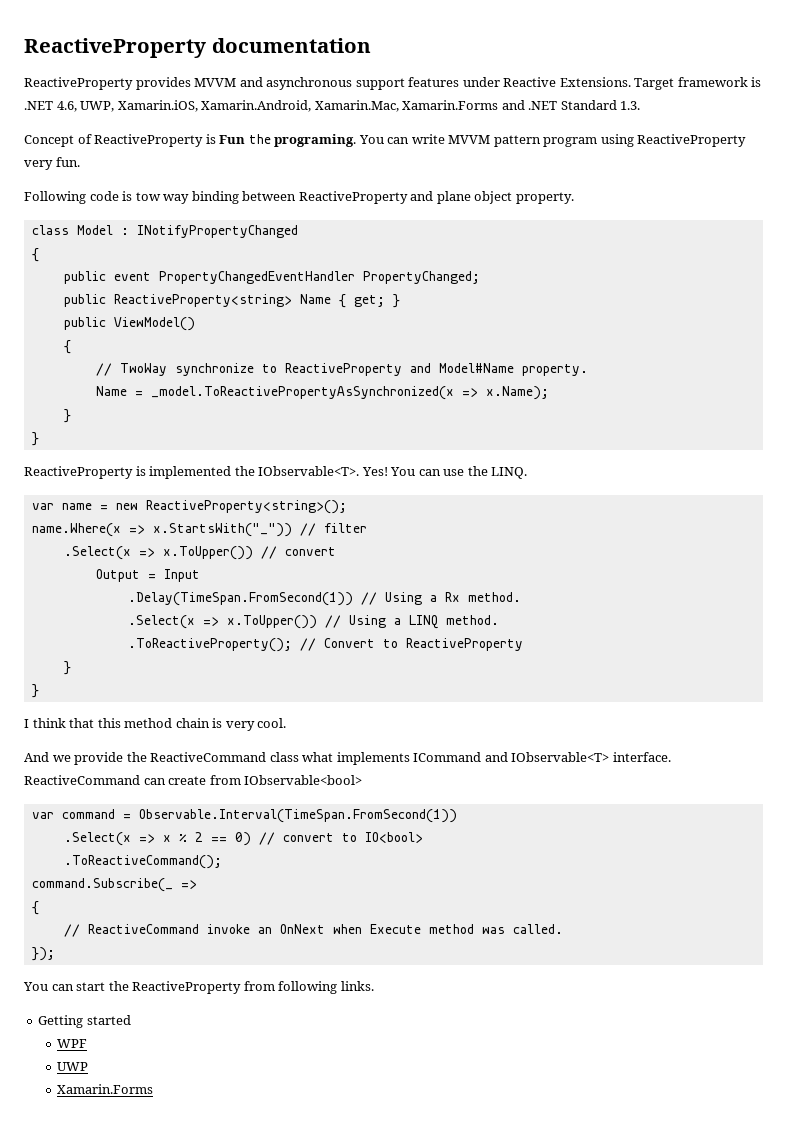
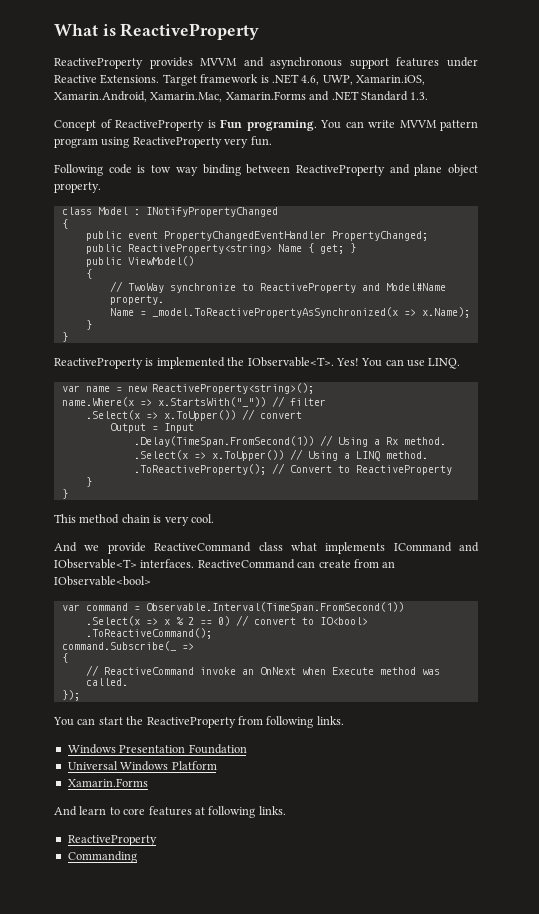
- ReactiveProperty documentation
+ What is ReactiveProperty
- Concept of ReactiveProperty is Fun the programing.
+ Concept of ReactiveProperty is Fun programing.
- You can use the LINQ.
+ You can use LINQ.
- I think that this method chain is very cool.
+ This method chain is very cool.
- And we provide the ReactiveCommand class what implements ICommand and IObservable<T> interface.
+ And we provide ReactiveCommand class what implements ICommand and IObservable<T> interfaces.
- ReactiveCommand can create from IObservable<bool>
+ ReactiveCommand can create from an IObservable<bool>
- Getting started
- WPF
- UWP
+ Windows Presentation Foundation
+ Universal Windows Platform
  Xamarin.Forms
+ And learn to core features at following links.
+ ReactiveProperty
+ Commanding

